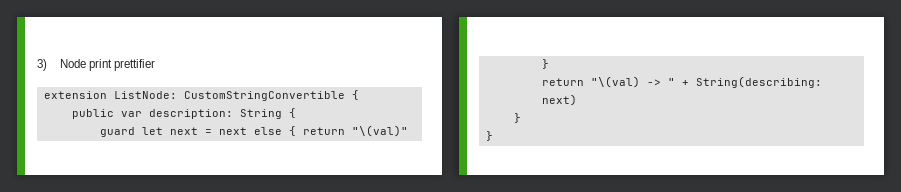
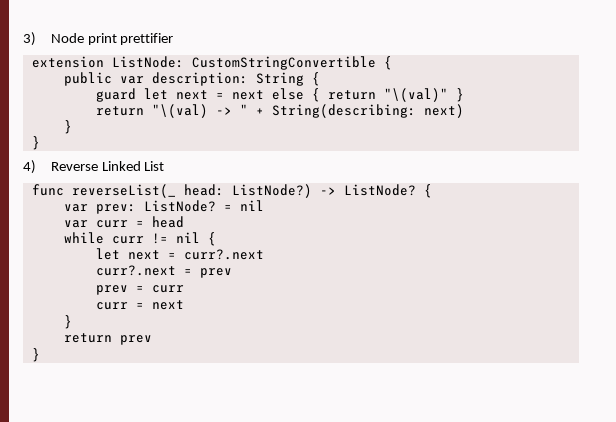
+ 4) Reverse Linked List
+ func reverseList(_ head: ListNode?) -> ListNode? {
+ var prev: ListNode? = nil
+ var curr = head
+ while curr != nil {
+ let next = curr?.next
+ curr?.next = prev
+ prev = curr
+ curr = next
+ }
+ return prev
+ }

